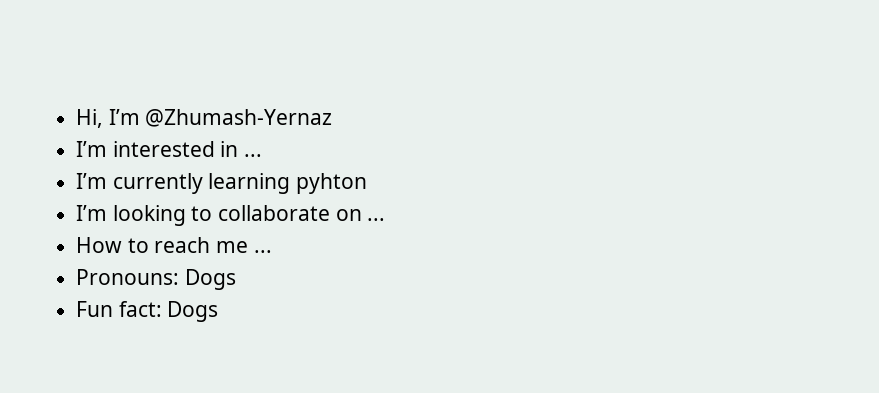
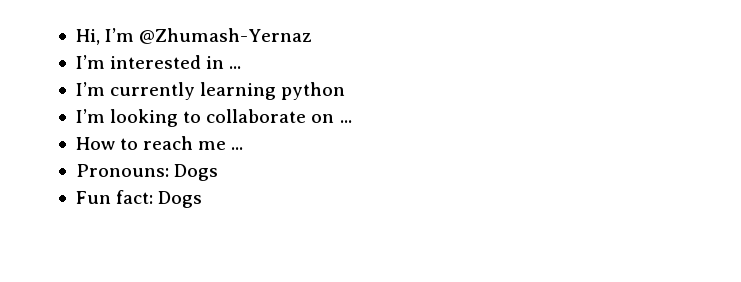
- I’m currently learning pyhton
+ I’m currently learning python

